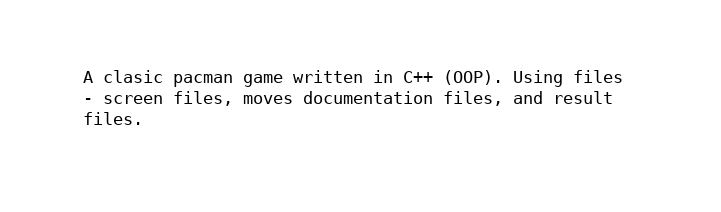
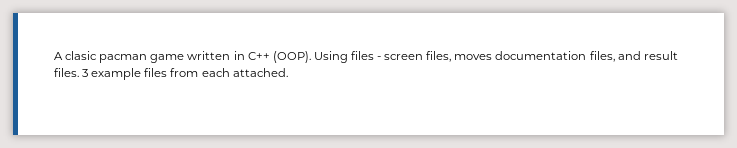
+ 3 example files from each attached.

